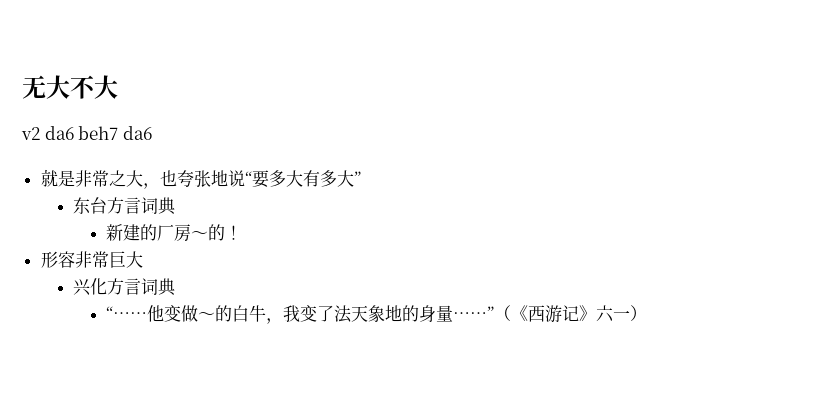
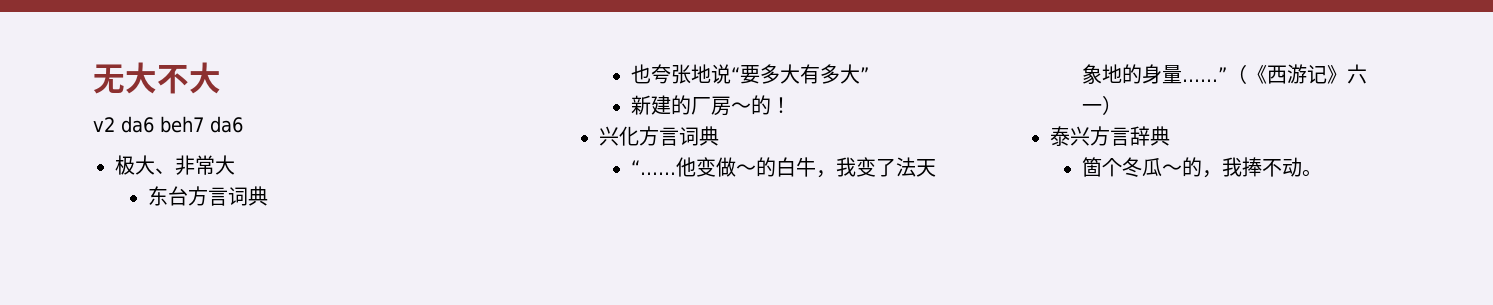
- 就是非常之大，也夸张地说“要多大有多大”
+ 极大、非常大
+ 东台方言词典
+ 也夸张地说“要多大有多大”
- 东台方言词典
- 形容非常巨大
+ 泰兴方言辞典
+ 箇个冬瓜～的，我捧不动。

